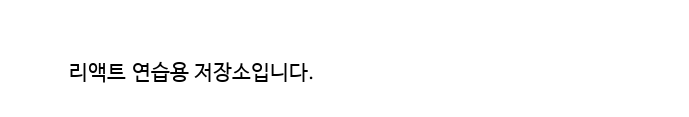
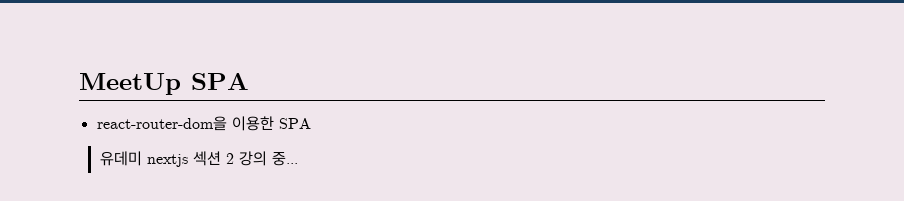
- 리액트 연습용 저장소입니다.
+ MeetUp SPA
+ react-router-dom을 이용한 SPA
+ 유데미 nextjs 섹션 2 강의 중...

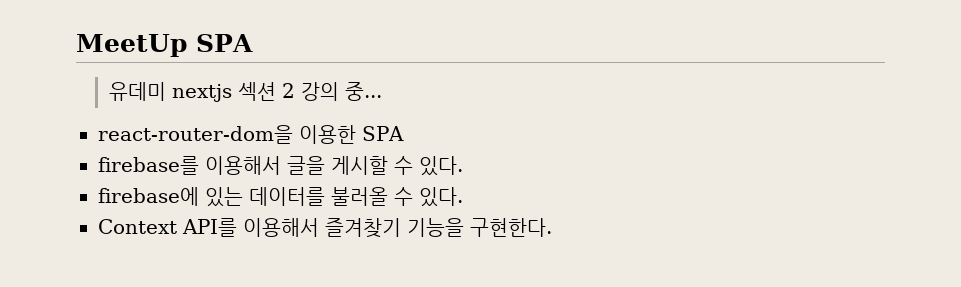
- react-router-dom을 이용한 SPA
+ react-router-dom을 이용한 SPA
+ firebase를 이용해서 글을 게시할 수 있다.
+ firebase에 있는 데이터를 불러올 수 있다.
+ Context API를 이용해서 즐겨찾기 기능을 구현한다.

